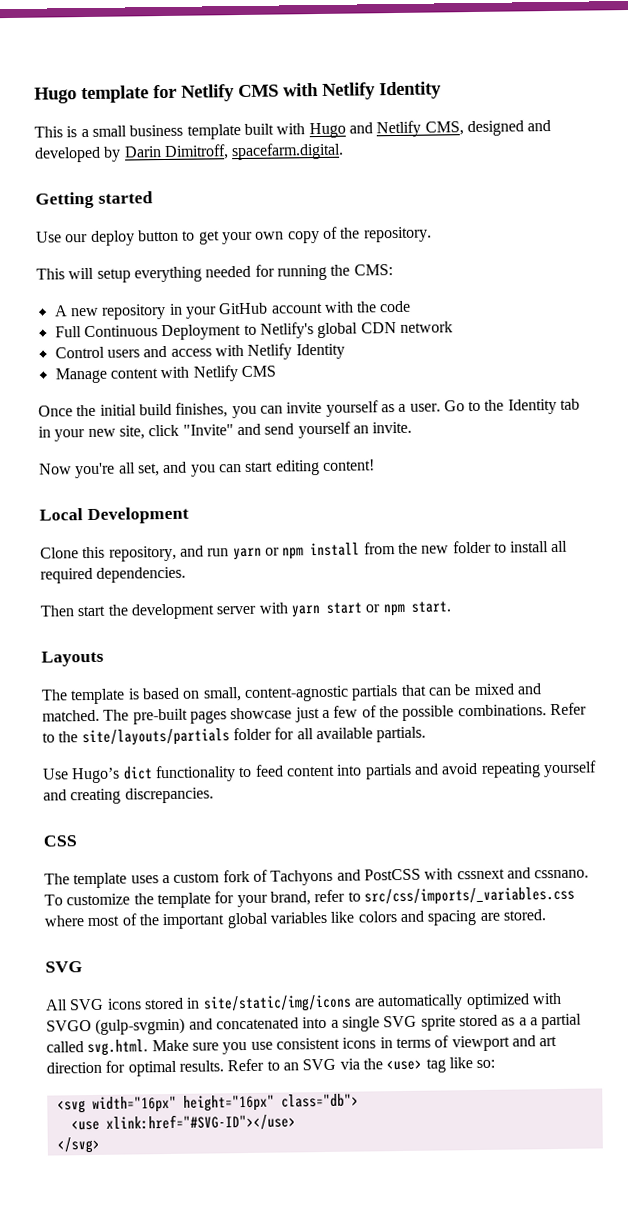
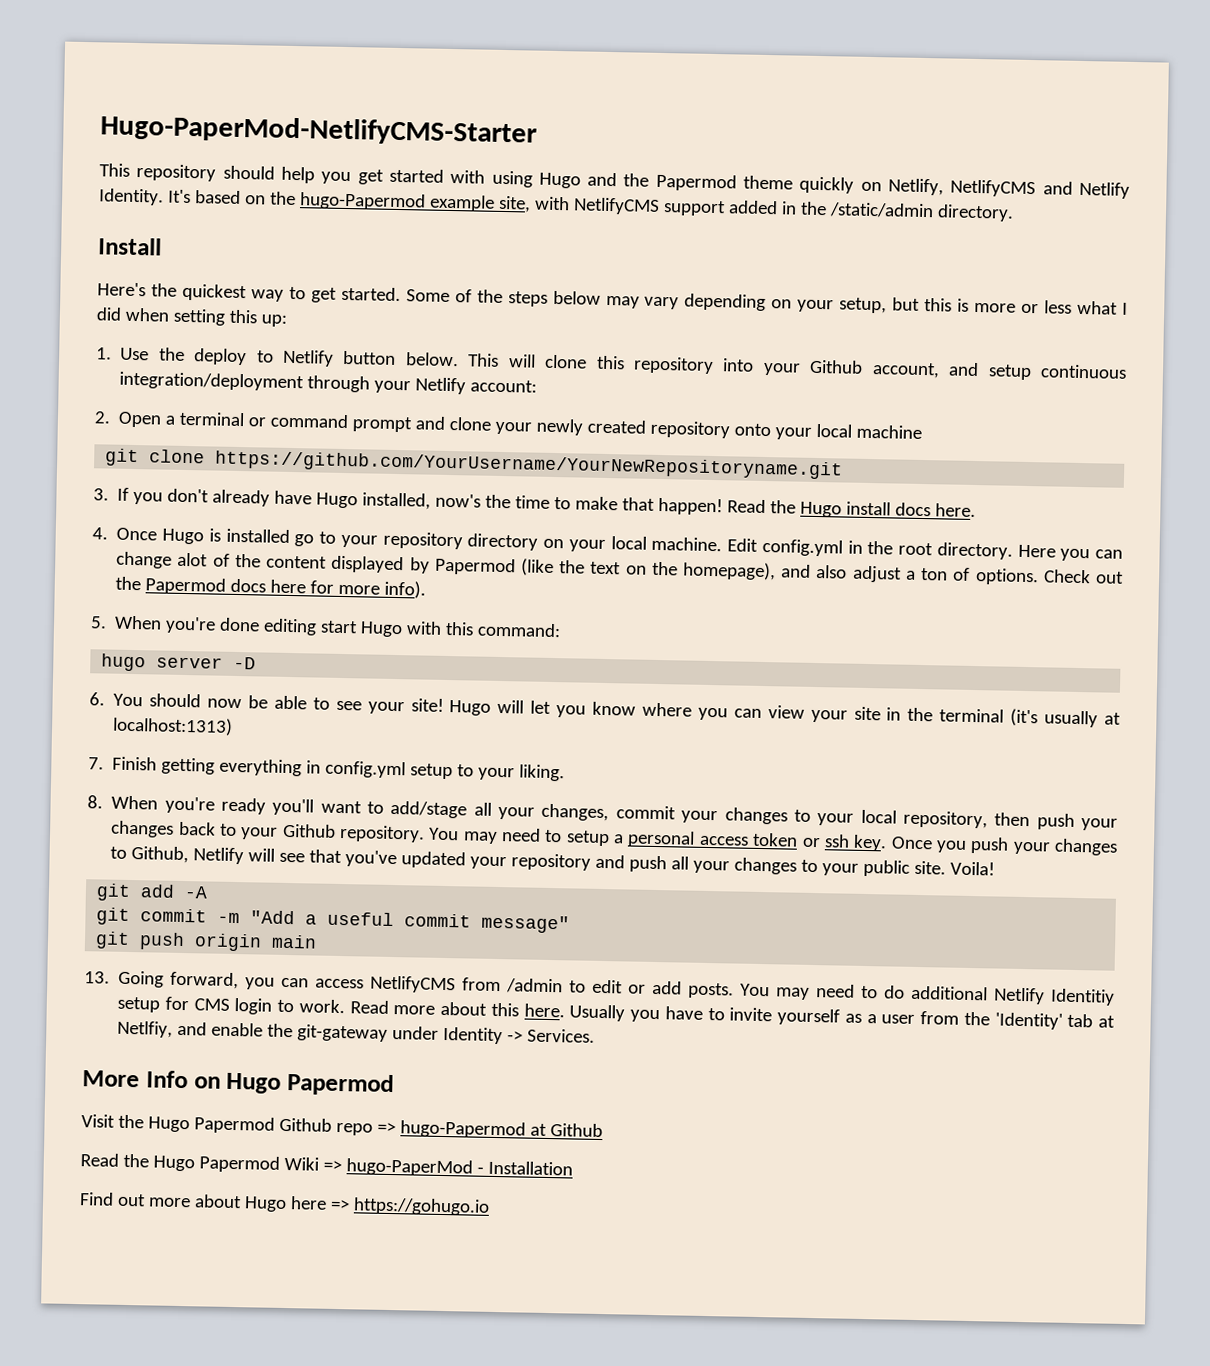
- Hugo template for Netlify CMS with Netlify Identity
- This is a small business template built with Hugo and Netlify CMS, designed and developed by Darin Dimitroff, spacefarm.digital.
- Getting started
- Use our deploy button to get your own copy of the repository.
- This will setup everything needed for running the CMS:
- A new repository in your GitHub account with the code
- Full Continuous Deployment to Netlify's global CDN network
- Control users and access with Netlify Identity
- Manage content with Netlify CMS
- Once the initial build finishes, you can invite yourself as a user. Go to the Identity tab in your new site, click "Invite" and send yourself an invite.
- Now you're all set, and you can start editing content!
- Local Development
- Clone this repository, and run yarn or npm install from the new folder to install all required dependencies.
- Then start the development server with yarn start or npm start.
- Layouts
- The template is based on small, content-agnostic partials that can be mixed and matched. The pre-built pages showcase just a few of the possible combinations. Refer to the site/layouts/partials folder for all available partials.
- Use Hugo’s dict functionality to feed content into partials and avoid repeating yourself and creating discrepancies.
- CSS
- The template uses a custom fork of Tachyons and PostCSS with cssnext and cssnano. To customize the template for your brand, refer to src/css/imports/_variables.css where most of the important global variables like colors and spacing are stored.
- SVG
- All SVG icons stored in site/static/img/icons are automatically optimized with SVGO (gulp-svgmin) and concatenated into a single SVG sprite stored as a a partial called svg.html. Make sure you use consistent icons in terms of viewport and art direction for optimal results. Refer to an SVG via the <use> tag like so:
- <svg width="16px" height="16px" class="db">
- <use xlink:href="#SVG-ID"></use>
- </svg>
+ Hugo-PaperMod-NetlifyCMS-Starter
+ This repository should help you get started with using Hugo and the Papermod theme quickly on Netlify, NetlifyCMS and Netlify Identity. It's based on the hugo-Papermod example site, with NetlifyCMS support added in the /static/admin directory.
+ Install
+ Here's the quickest way to get started. Some of the steps below may vary depending on your setup, but this is more or less what I did when setting this up:
+ 1. Use the deploy to Netlify button below. This will clone this repository into your Github account, and setup continuous integration/deployment through your Netlify account:
+ 2. Open a terminal or command prompt and clone your newly created repository onto your local machine
+ git clone https://github.com/YourUsername/YourNewRepositoryname.git
+ 3. If you don't already have Hugo installed, now's the time to make that happen! Read the Hugo install docs here.
+ 4. Once Hugo is installed go to your repository directory on your local machine. Edit config.yml in the root directory. Here you can change alot of the content displayed by Papermod (like the text on the homepage), and also adjust a ton of options. Check out the Papermod docs here for more info).
+ 5. When you're done editing start Hugo with this command:
+ hugo server -D
+ 6. You should now be able to see your site! Hugo will let you know where you can view your site in the terminal (it's usually at localhost:1313)
+ 7. Finish getting everything in config.yml setup to your liking.
+ 8. When you're ready you'll want to add/stage all your changes, commit your changes to your local repository, then push your changes back to your Github repository. You may need to setup a personal access token or ssh key. Once you push your changes to Github, Netlify will see that you've updated your repository and push all your changes to your public site. Voila!
+ git add -A
+ git commit -m "Add a useful commit message"
+ git push origin main
+ 13. Going forward, you can access NetlifyCMS from /admin to edit or add posts. You may need to do additional Netlify Identitiy setup for CMS login to work. Read more about this here. Usually you have to invite yourself as a user from the 'Identity' tab at Netlfiy, and enable the git-gateway under Identity -> Services.
+ More Info on Hugo Papermod
+ Visit the Hugo Papermod Github repo => hugo-Papermod at Github
+ Read the Hugo Papermod Wiki => hugo-PaperMod - Installation
+ Find out more about Hugo here => https://gohugo.io

